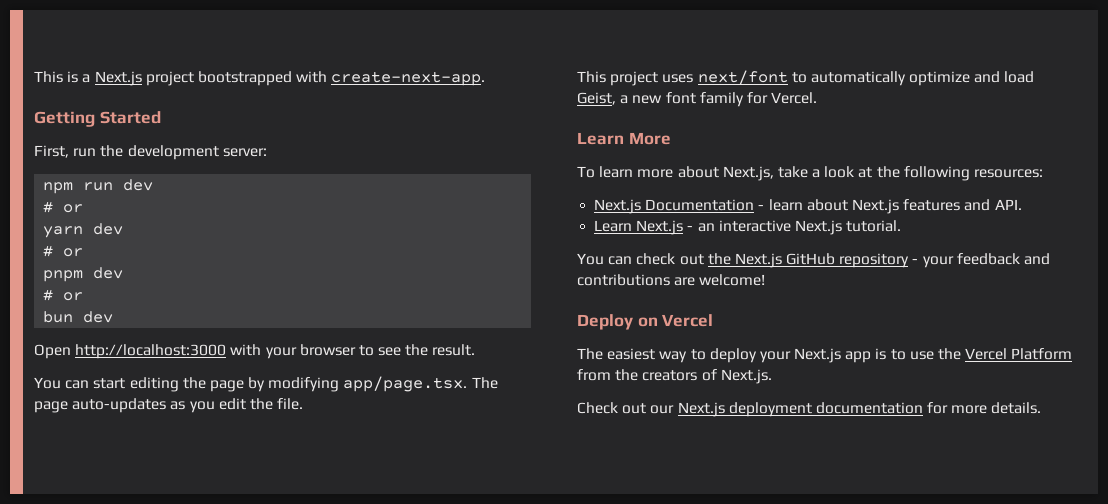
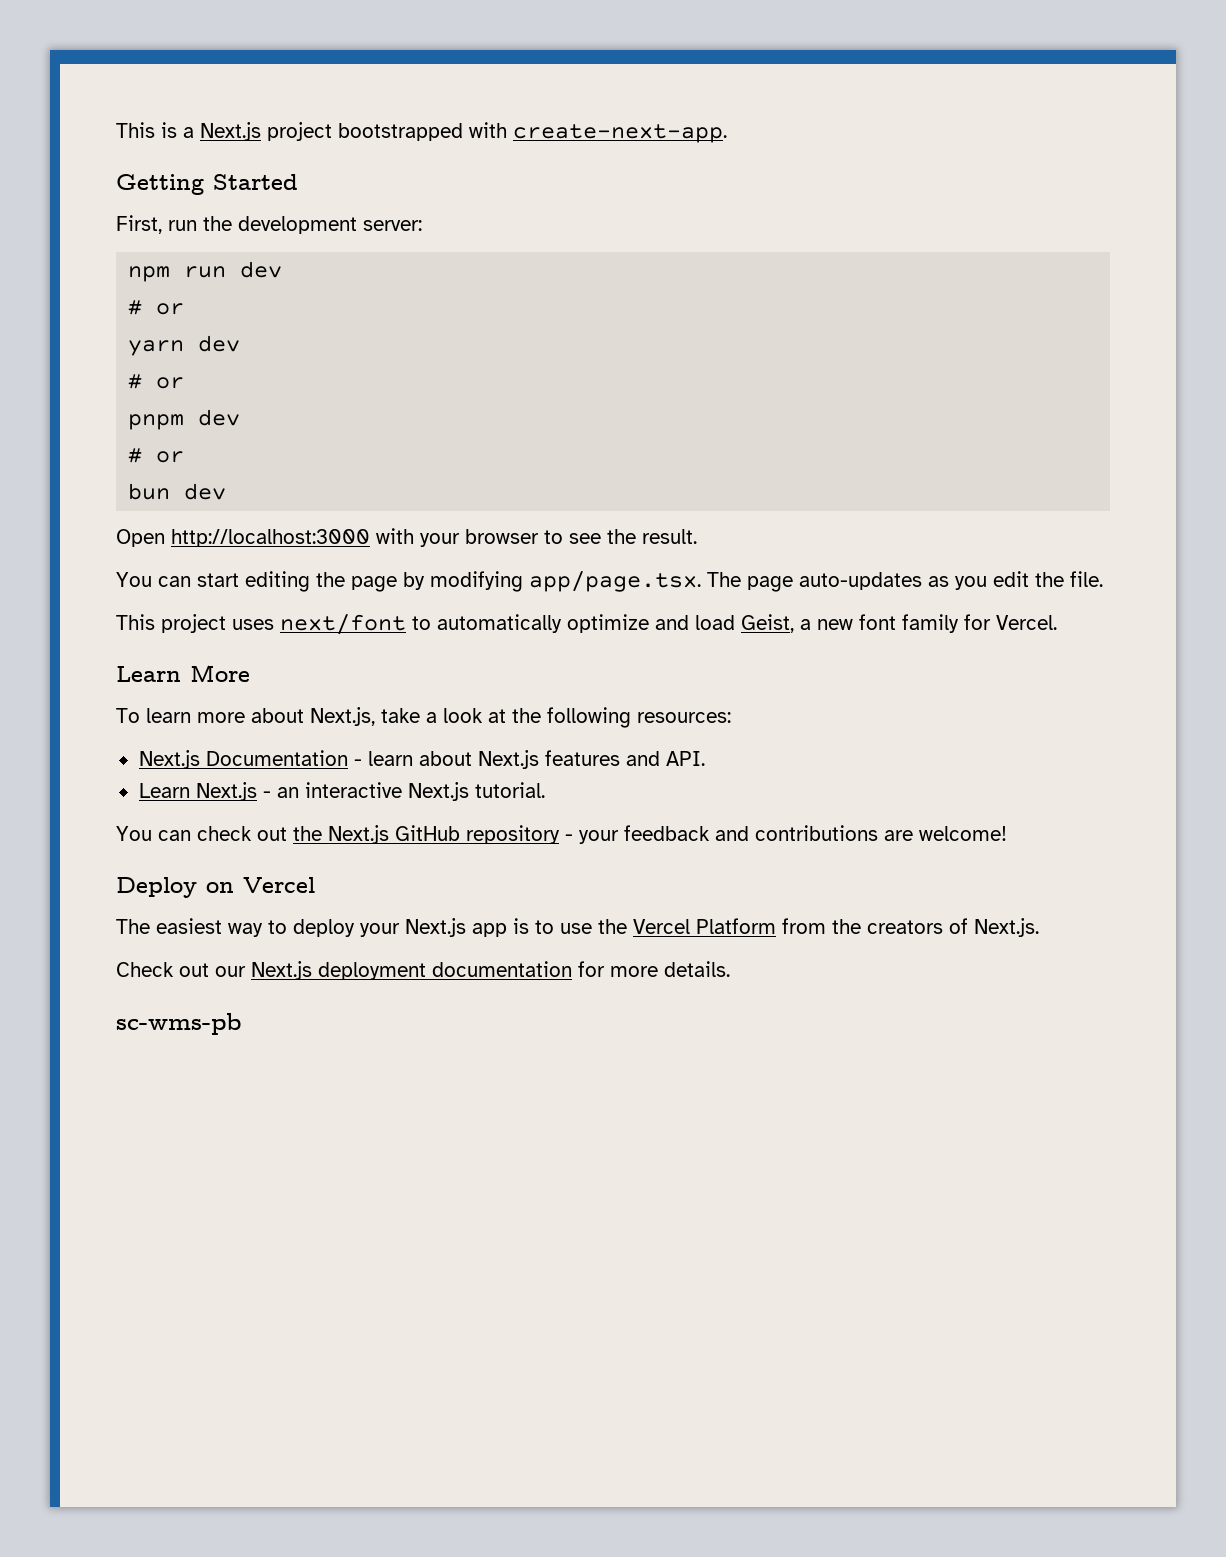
+ sc-wms-pb

